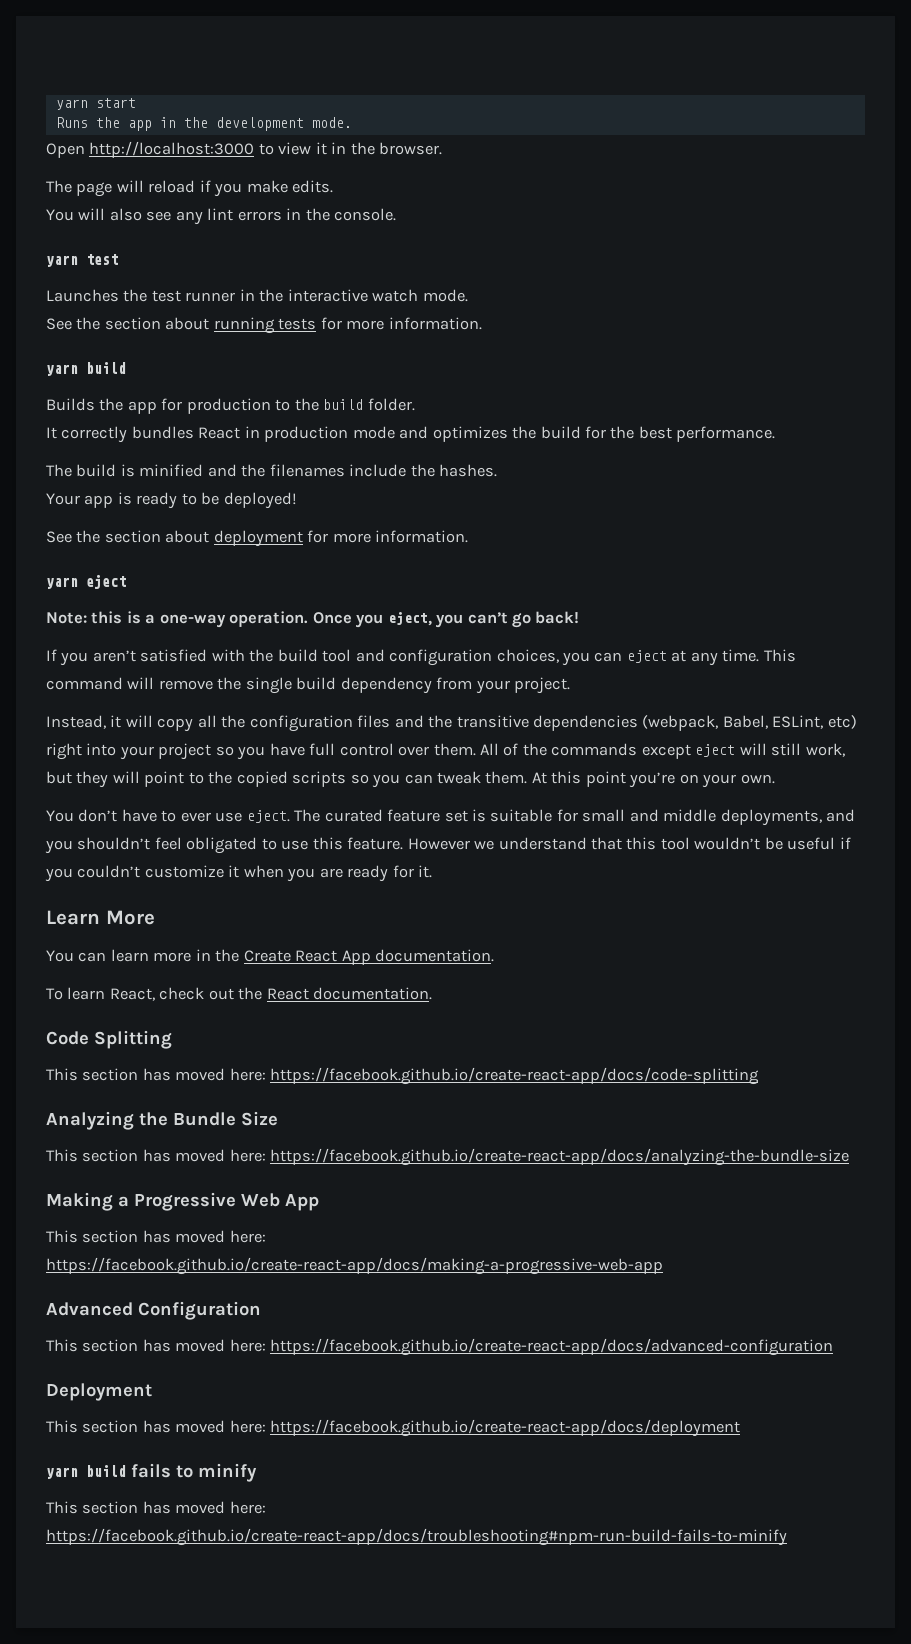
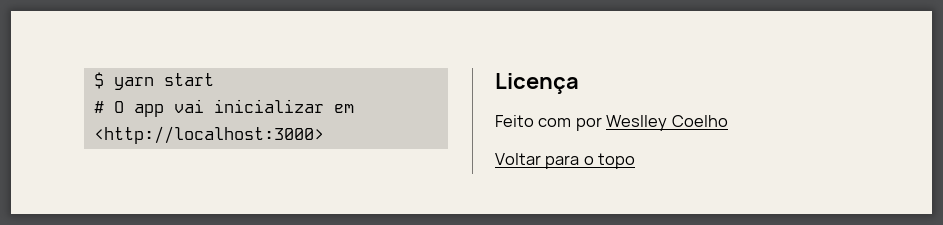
- yarn start
+ $ yarn start
- Runs the app in the development mode.
- Open http://localhost:3000 to view it in the browser.
- The page will reload if you make edits.
- You will also see any lint errors in the console.
- yarn test
- Launches the test runner in the interactive watch mode.
- See the section about running tests for more information.
- yarn build
- Builds the app for production to the build folder.
- It correctly bundles React in production mode and optimizes the build for the best performance.
- The build is minified and the filenames include the hashes.
- Your app is ready to be deployed!
- See the section about deployment for more information.
- yarn eject
- Note: this is a one-way operation. Once you eject, you can’t go back!
- If you aren’t satisfied with the build tool and configuration choices, you can eject at any time. This command will remove the single build dependency from your project.
- Instead, it will copy all the configuration files and the transitive dependencies (webpack, Babel, ESLint, etc) right into your project so you have full control over them. All of the commands except eject will still work, but they will point to the copied scripts so you can tweak them. At this point you’re on your own.
- You don’t have to ever use eject. The curated feature set is suitable for small and middle deployments, and you shouldn’t feel obligated to use this feature. However we understand that this tool wouldn’t be useful if you couldn’t customize it when you are ready for it.
- Learn More
- You can learn more in the Create React App documentation.
- To learn React, check out the React documentation.
- Code Splitting
- This section has moved here: https://facebook.github.io/create-react-app/docs/code-splitting
- Analyzing the Bundle Size
- This section has moved here: https://facebook.github.io/create-react-app/docs/analyzing-the-bundle-size
- Making a Progressive Web App
- This section has moved here: https://facebook.github.io/create-react-app/docs/making-a-progressive-web-app
- Advanced Configuration
- This section has moved here: https://facebook.github.io/create-react-app/docs/advanced-configuration
- Deployment
- This section has moved here: https://facebook.github.io/create-react-app/docs/deployment
- yarn build fails to minify
- This section has moved here: https://facebook.github.io/create-react-app/docs/troubleshooting#npm-run-build-fails-to-minify
+ # O app vai inicializar em <http://localhost:3000>
+ Licença
+ Feito com por Weslley Coelho
+ Voltar para o topo

